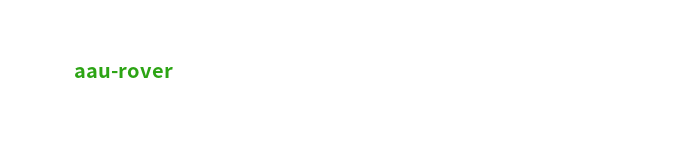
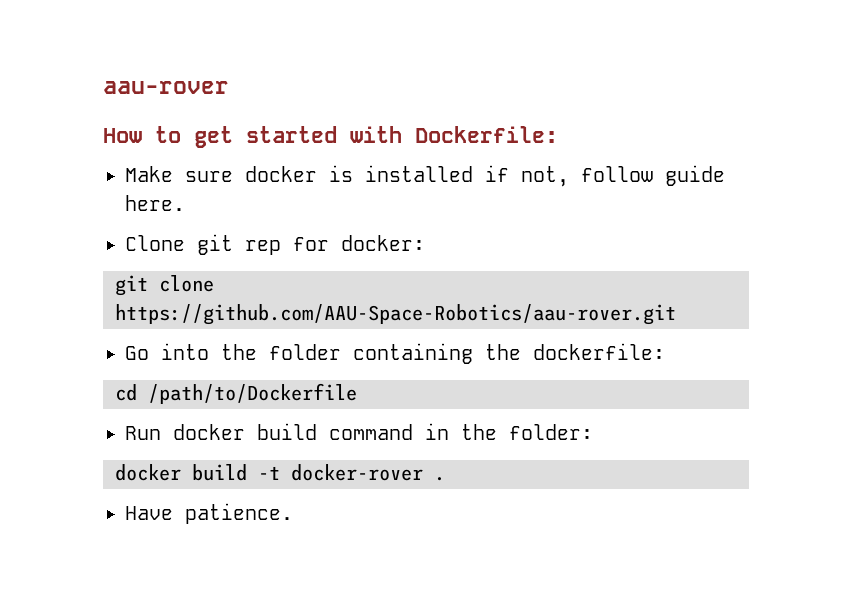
+ How to get started with Dockerfile:
+ Make sure docker is installed if not, follow guide here.
+ Clone git rep for docker:
+ git clone https://github.com/AAU-Space-Robotics/aau-rover.git
+ Go into the folder containing the dockerfile:
+ cd /path/to/Dockerfile
+ Run docker build command in the folder:
+ docker build -t docker-rover .
+ Have patience.

